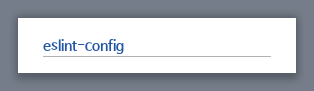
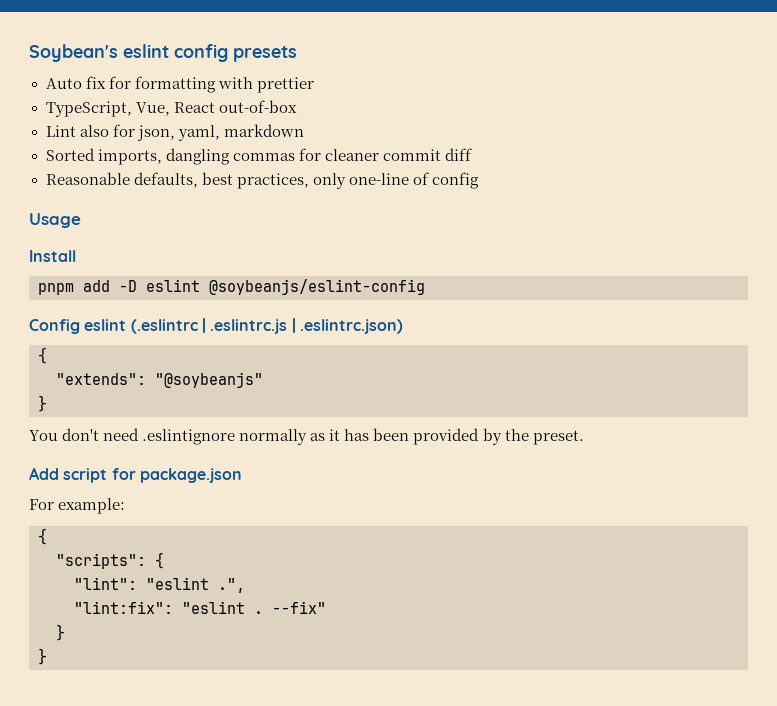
- eslint-config
+ Soybean's eslint config presets
+ Auto fix for formatting with prettier
+ TypeScript, Vue, React out-of-box
+ Lint also for json, yaml, markdown
+ Sorted imports, dangling commas for cleaner commit diff
+ Reasonable defaults, best practices, only one-line of config
+ Usage
+ Install
+ pnpm add -D eslint @soybeanjs/eslint-config
+ Config eslint (.eslintrc | .eslintrc.js | .eslintrc.json)
+ {
+ "extends": "@soybeanjs"
+ }
+ You don't need .eslintignore normally as it has been provided by the preset.
+ Add script for package.json
+ For example:
+ {
+ "scripts": {
+ "lint": "eslint .",
+ "lint:fix": "eslint . --fix"
+ }
+ }

